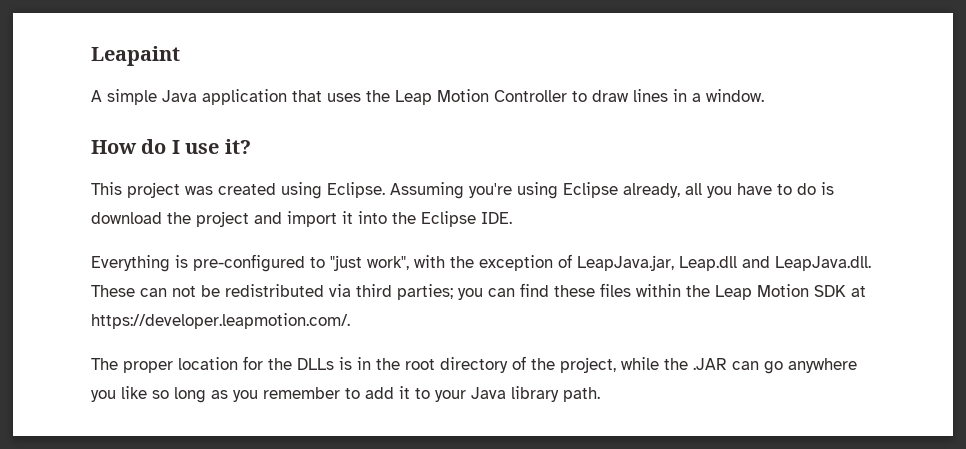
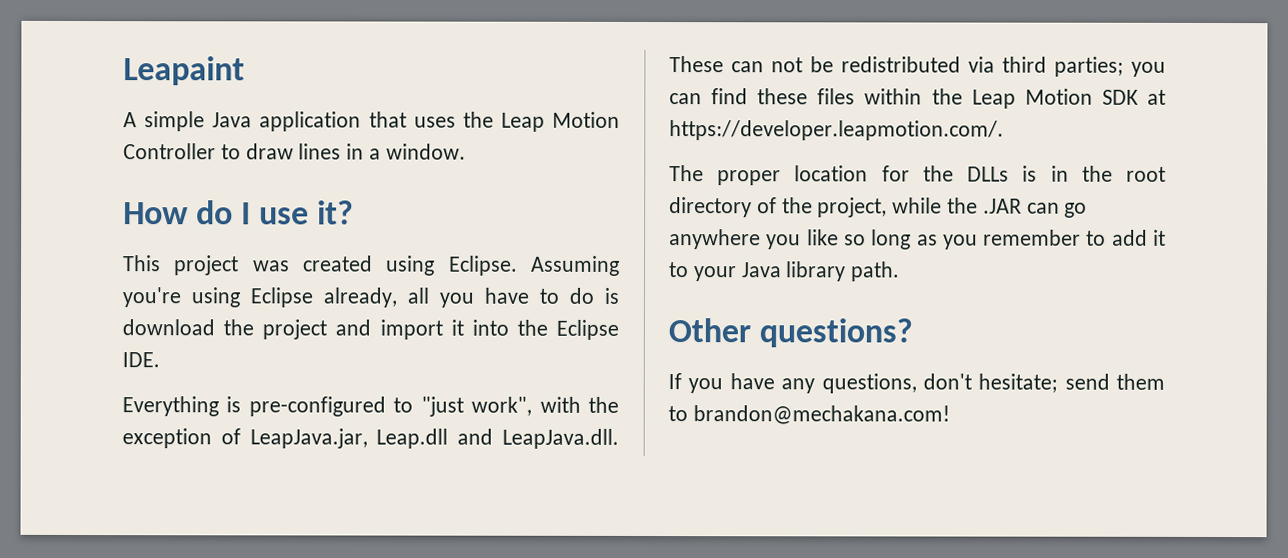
+ Other questions?
+ If you have any questions, don't hesitate; send them to brandon@mechakana.com!

